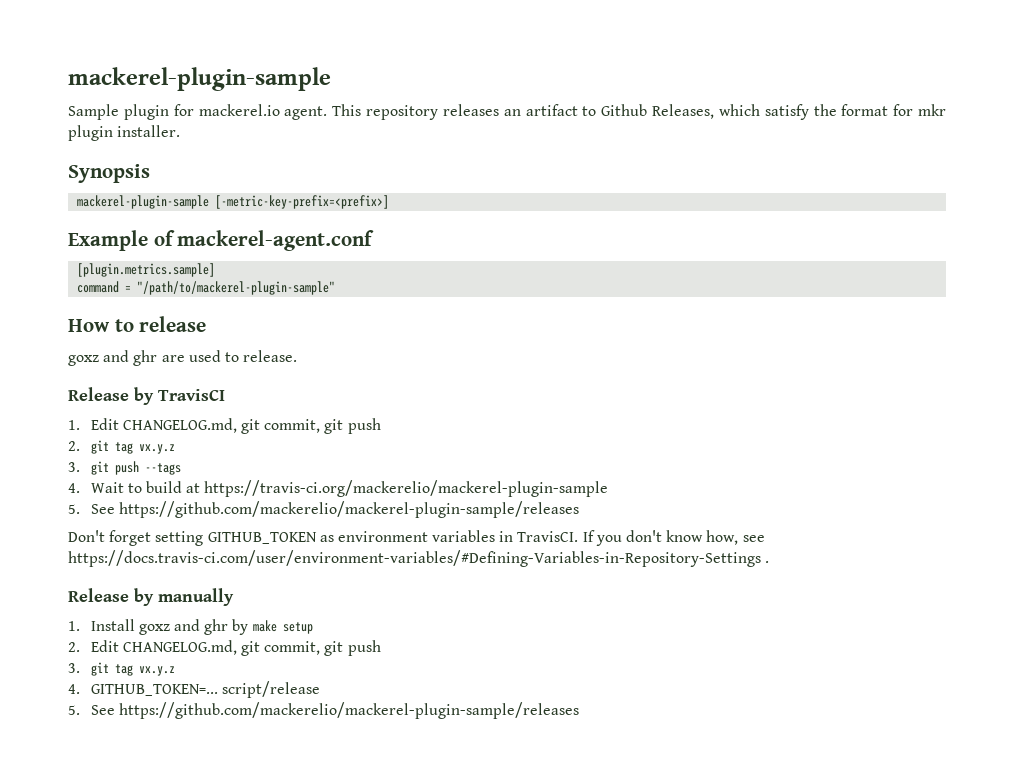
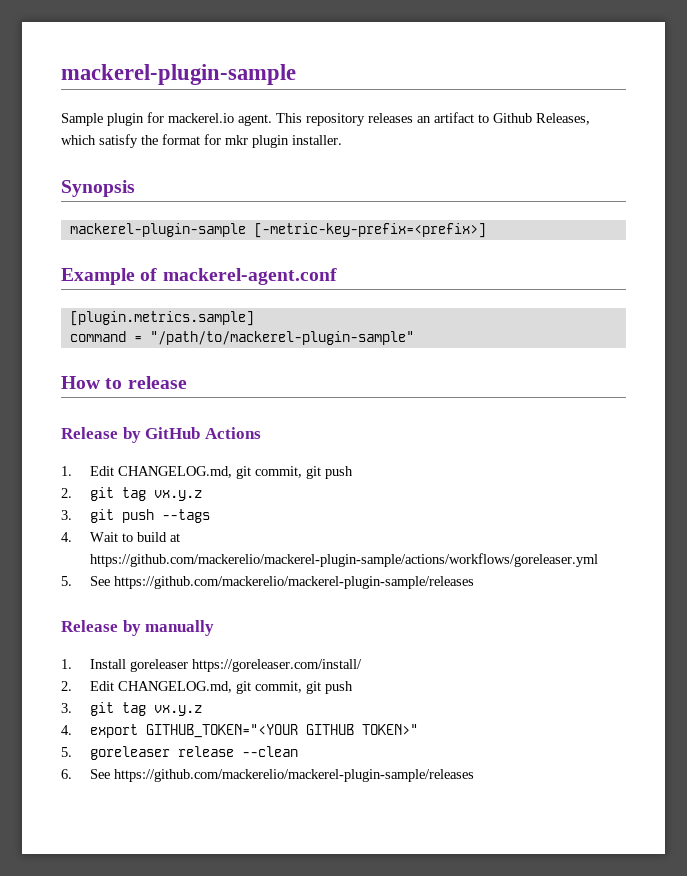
- goxz and ghr are used to release.
- Release by TravisCI
+ Release by GitHub Actions
- 4. Wait to build at https://travis-ci.org/mackerelio/mackerel-plugin-sample
+ 4. Wait to build at https://github.com/mackerelio/mackerel-plugin-sample/actions/workflows/goreleaser.yml
  5. See https://github.com/mackerelio/mackerel-plugin-sample/releases
- Don't forget setting GITHUB_TOKEN as environment variables in TravisCI. If you don't know how, see https://docs.travis-ci.com/user/environment-variables/#Defining-Variables-in-Repository-Settings .
- 1. Install goxz and ghr by make setup
+ 1. Install goreleaser https://goreleaser.com/install/
- 4. GITHUB_TOKEN=... script/release
- 5. See https://github.com/mackerelio/mackerel-plugin-sample/releases
+ 4. export GITHUB_TOKEN="<YOUR GITHUB TOKEN>"
+ 5. goreleaser release --clean
+ 6. See https://github.com/mackerelio/mackerel-plugin-sample/releases

